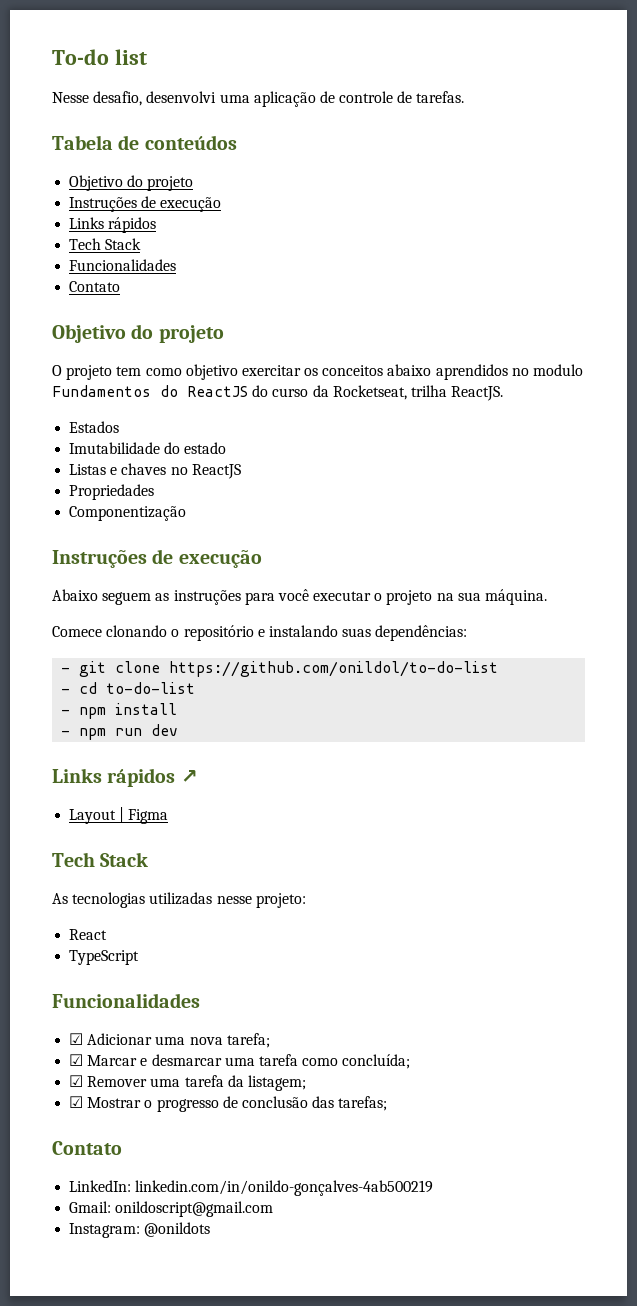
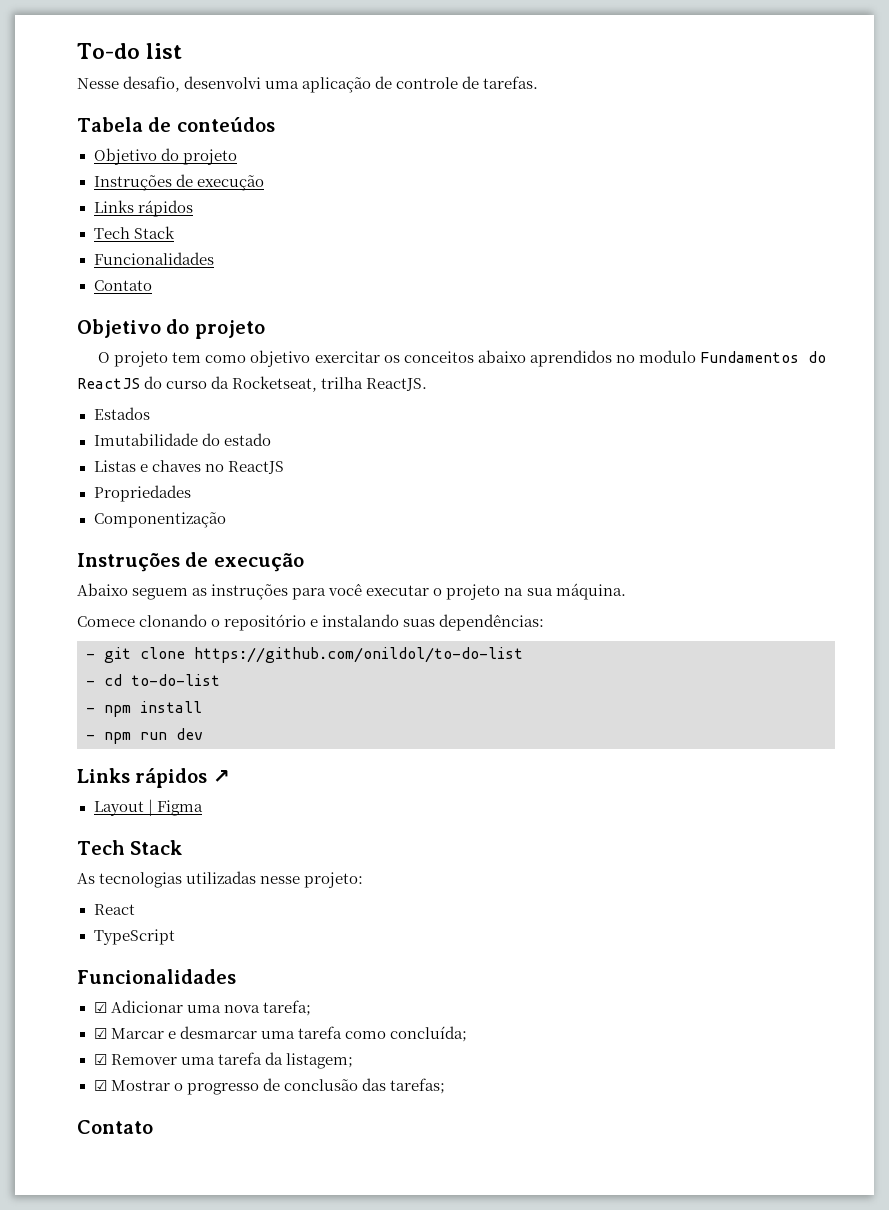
- LinkedIn: linkedin.com/in/onildo-gonçalves-4ab500219
- Gmail: onildoscript@gmail.com
- Instagram: @onildots

